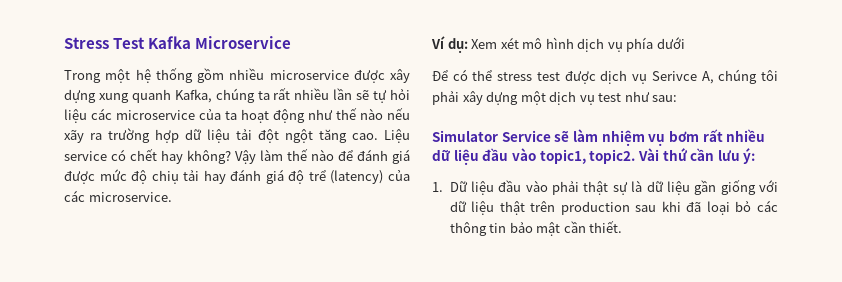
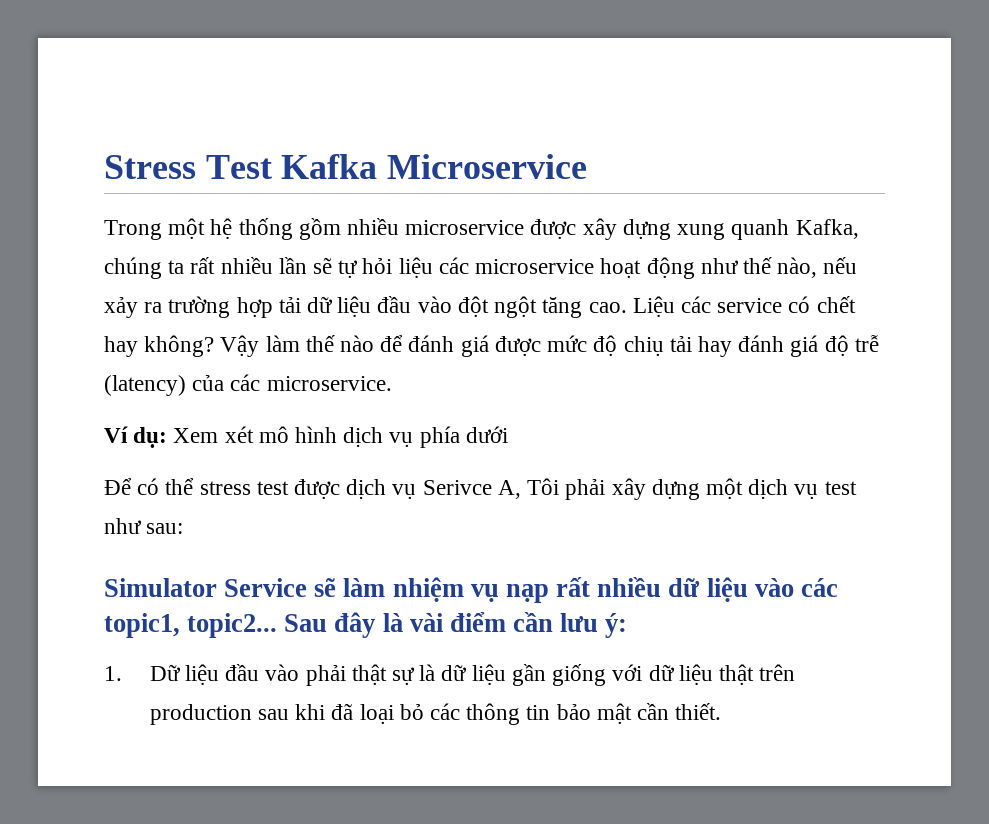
- Trong một hệ thống gồm nhiều microservice được xây dựng xung quanh Kafka, chúng ta rất nhiều lần sẽ tự hỏi liệu các microservice của ta hoạt động như thế nào nếu xãy ra trường hợp dữ liệu tải đột ngột tăng cao.
+ Trong một hệ thống gồm nhiều microservice được xây dựng xung quanh Kafka, chúng ta rất nhiều lần sẽ tự hỏi liệu các microservice hoạt động như thế nào, nếu xảy ra trường hợp tải dữ liệu đầu vào đột ngột tăng cao.
- Liệu service có chết hay không?
+ Liệu các service có chết hay không?
- Vậy làm thế nào để đánh giá được mức độ chiụ tải hay đánh giá độ trể (latency) của các microservice.
+ Vậy làm thế nào để đánh giá được mức độ chiụ tải hay đánh giá độ trễ (latency) của các microservice.
- Để có thể stress test được dịch vụ Serivce A, chúng tôi phải xây dựng một dịch vụ test như sau:
+ Để có thể stress test được dịch vụ Serivce A, Tôi phải xây dựng một dịch vụ test như sau:
- Simulator Service sẽ làm nhiệm vụ bơm rất nhiều dữ liệu đầu vào topic1, topic2. Vài thứ cần lưu ý:
+ Simulator Service sẽ làm nhiệm vụ nạp rất nhiều dữ liệu vào các topic1, topic2... Sau đây là vài điểm cần lưu ý:

